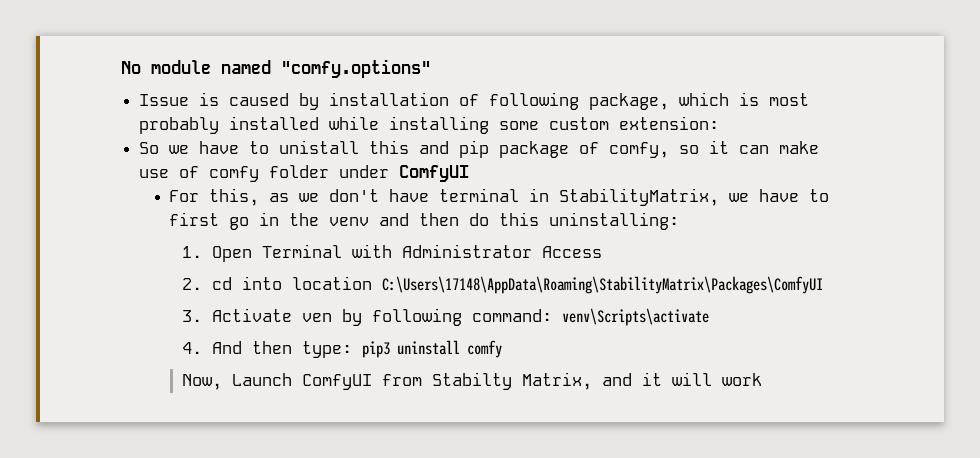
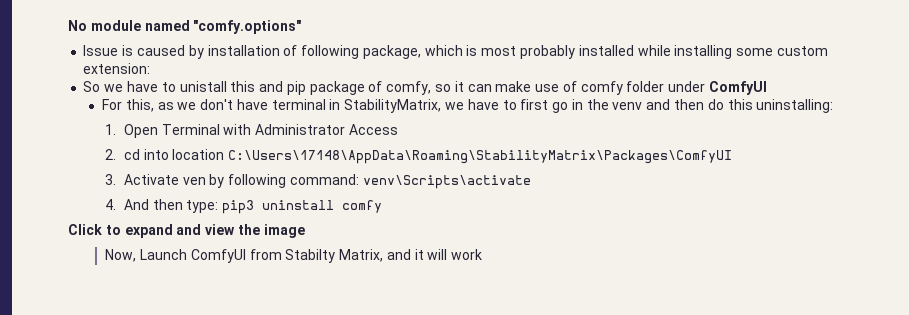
+ Click to expand and view the image

